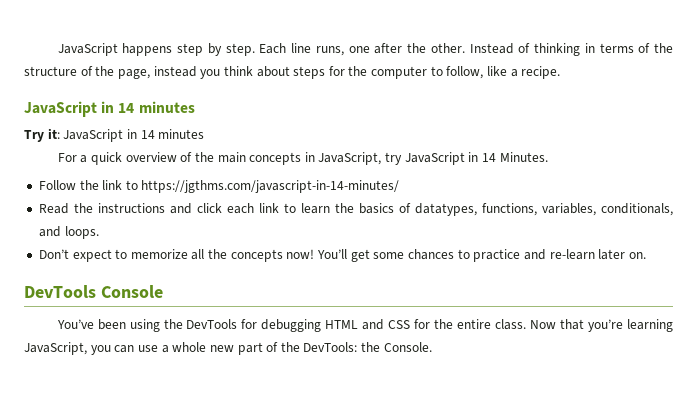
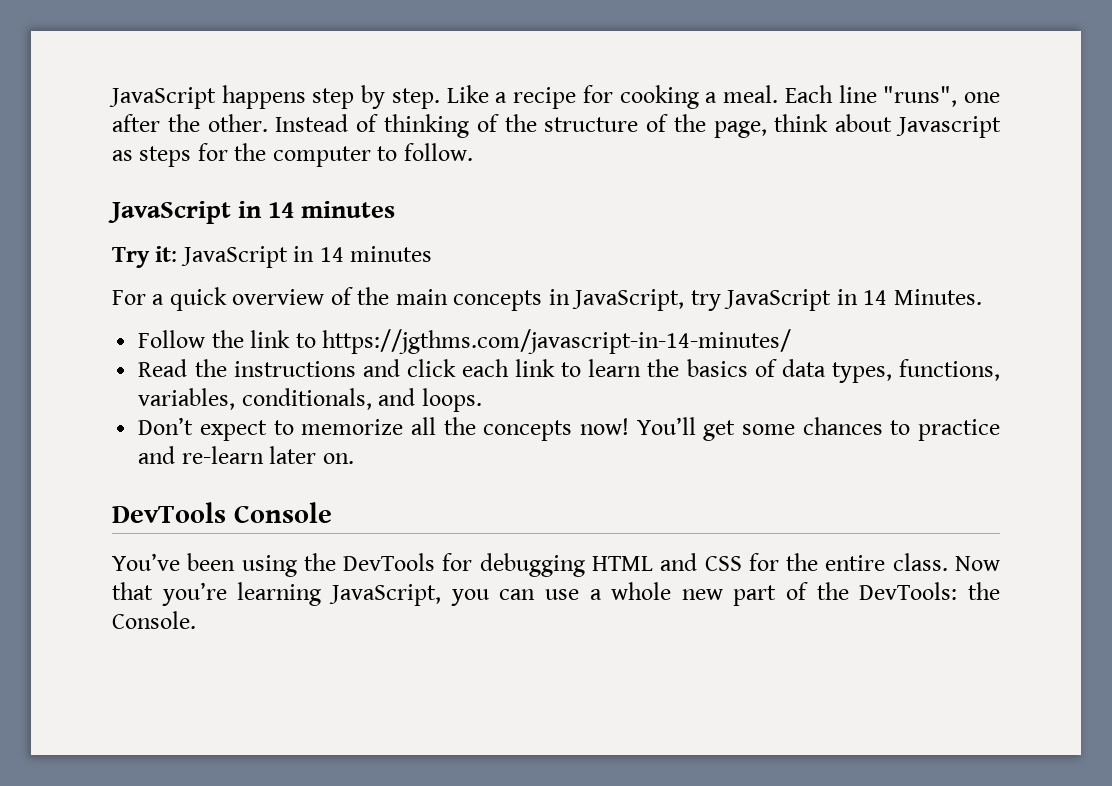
+ Like a recipe for cooking a meal.
- Each line runs, one after the other.
+ Each line "runs", one after the other.
- Instead of thinking in terms of the structure of the page, instead you think about steps for the computer to follow, like a recipe.
+ Instead of thinking of the structure of the page, think about Javascript as steps for the computer to follow.
- Read the instructions and click each link to learn the basics of datatypes, functions, variables, conditionals, and loops.
+ Read the instructions and click each link to learn the basics of data types, functions, variables, conditionals, and loops.

